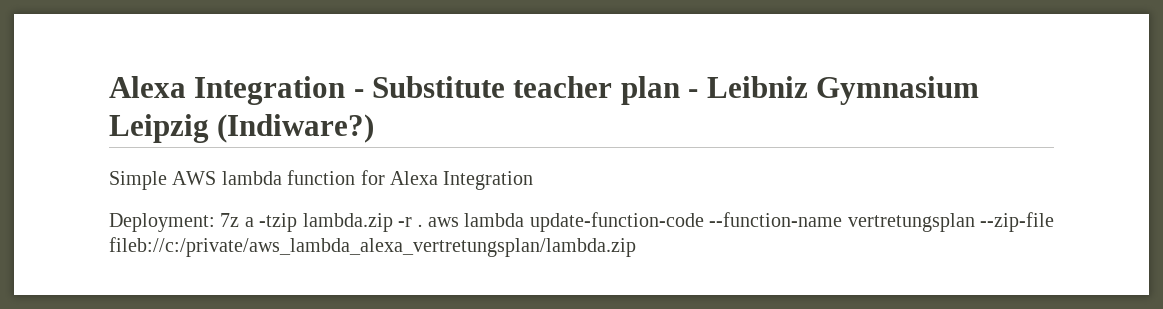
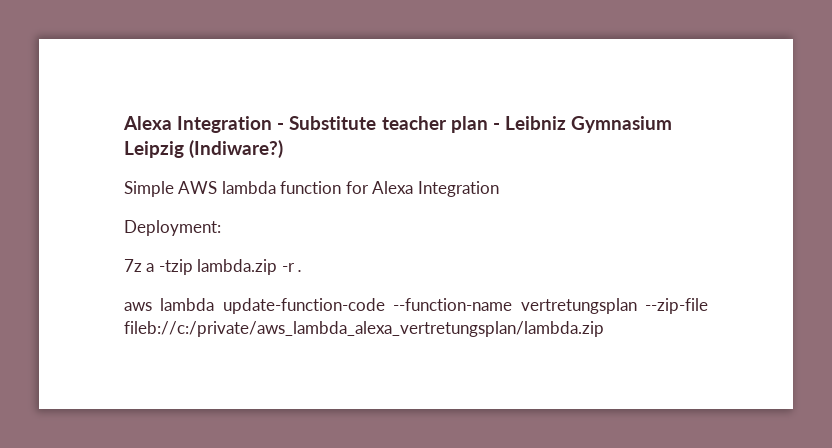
- Deployment: 7z a -tzip lambda.zip -r . aws lambda update-function-code --function-name vertretungsplan --zip-file fileb://c:/private/aws_lambda_alexa_vertretungsplan/lambda.zip
+ Deployment:
+ 7z a -tzip lambda.zip -r .
+ aws lambda update-function-code --function-name vertretungsplan --zip-file fileb://c:/private/aws_lambda_alexa_vertretungsplan/lambda.zip

